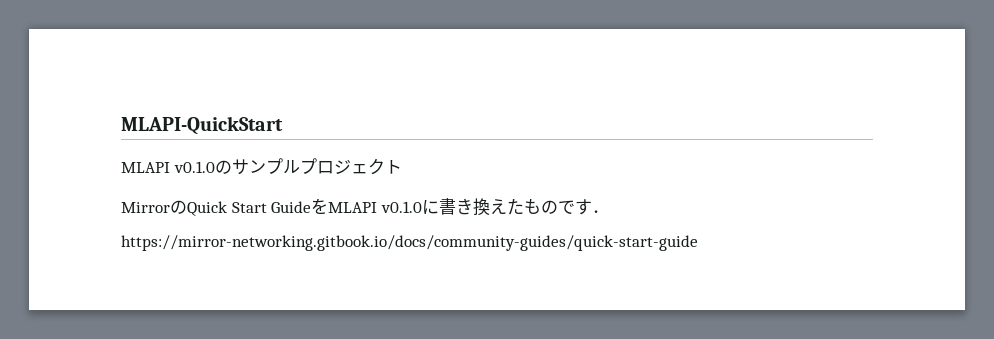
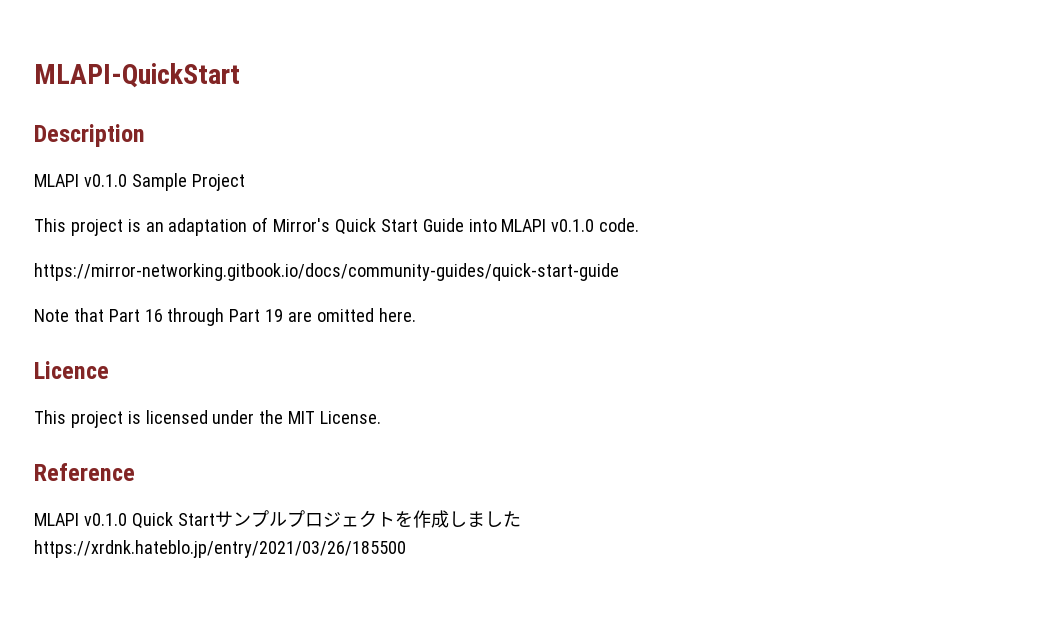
- MLAPI v0.1.0のサンプルプロジェクト
- MirrorのQuick Start GuideをMLAPI v0.1.0に書き換えたものです．
+ Description
+ MLAPI v0.1.0 Sample Project
+ This project is an adaptation of Mirror's Quick Start Guide into MLAPI v0.1.0 code.
  https://mirror-networking.gitbook.io/docs/community-guides/quick-start-guide
+ Note that Part 16 through Part 19 are omitted here.
+ Licence
+ This project is licensed under the MIT License.
+ Reference
+ MLAPI v0.1.0 Quick Startサンプルプロジェクトを作成しました
+ https://xrdnk.hateblo.jp/entry/2021/03/26/185500

